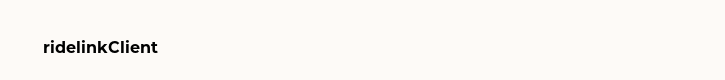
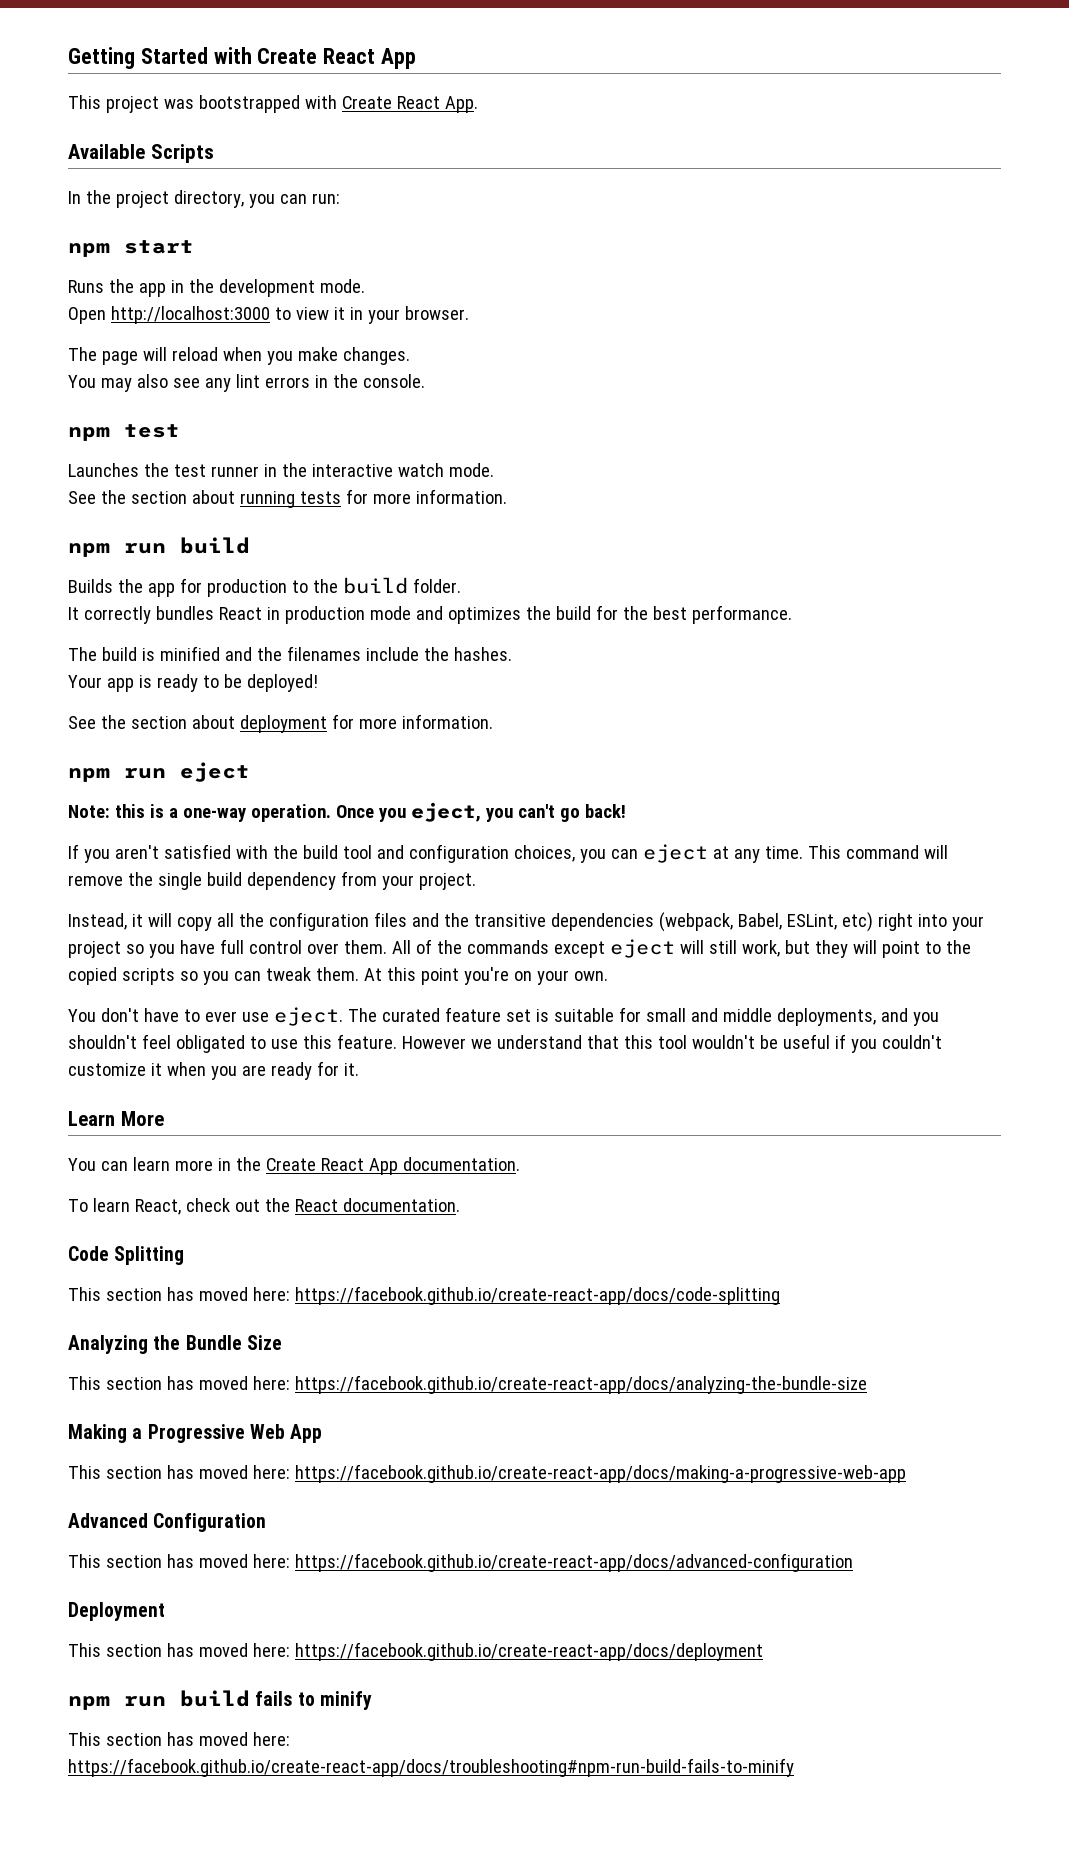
- ridelinkClient
+ Getting Started with Create React App
+ This project was bootstrapped with Create React App.
+ Available Scripts
+ In the project directory, you can run:
+ npm start
+ Runs the app in the development mode.
+ Open http://localhost:3000 to view it in your browser.
+ The page will reload when you make changes.
+ You may also see any lint errors in the console.
+ npm test
+ Launches the test runner in the interactive watch mode.
+ See the section about running tests for more information.
+ npm run build
+ Builds the app for production to the build folder.
+ It correctly bundles React in production mode and optimizes the build for the best performance.
+ The build is minified and the filenames include the hashes.
+ Your app is ready to be deployed!
+ See the section about deployment for more information.
+ npm run eject
+ Note: this is a one-way operation. Once you eject, you can't go back!
+ If you aren't satisfied with the build tool and configuration choices, you can eject at any time. This command will remove the single build dependency from your project.
+ Instead, it will copy all the configuration files and the transitive dependencies (webpack, Babel, ESLint, etc) right into your project so you have full control over them. All of the commands except eject will still work, but they will point to the copied scripts so you can tweak them. At this point you're on your own.
+ You don't have to ever use eject. The curated feature set is suitable for small and middle deployments, and you shouldn't feel obligated to use this feature. However we understand that this tool wouldn't be useful if you couldn't customize it when you are ready for it.
+ Learn More
+ You can learn more in the Create React App documentation.
+ To learn React, check out the React documentation.
+ Code Splitting
+ This section has moved here: https://facebook.github.io/create-react-app/docs/code-splitting
+ Analyzing the Bundle Size
+ This section has moved here: https://facebook.github.io/create-react-app/docs/analyzing-the-bundle-size
+ Making a Progressive Web App
+ This section has moved here: https://facebook.github.io/create-react-app/docs/making-a-progressive-web-app
+ Advanced Configuration
+ This section has moved here: https://facebook.github.io/create-react-app/docs/advanced-configuration
+ Deployment
+ This section has moved here: https://facebook.github.io/create-react-app/docs/deployment
+ npm run build fails to minify
+ This section has moved here: https://facebook.github.io/create-react-app/docs/troubleshooting#npm-run-build-fails-to-minify

